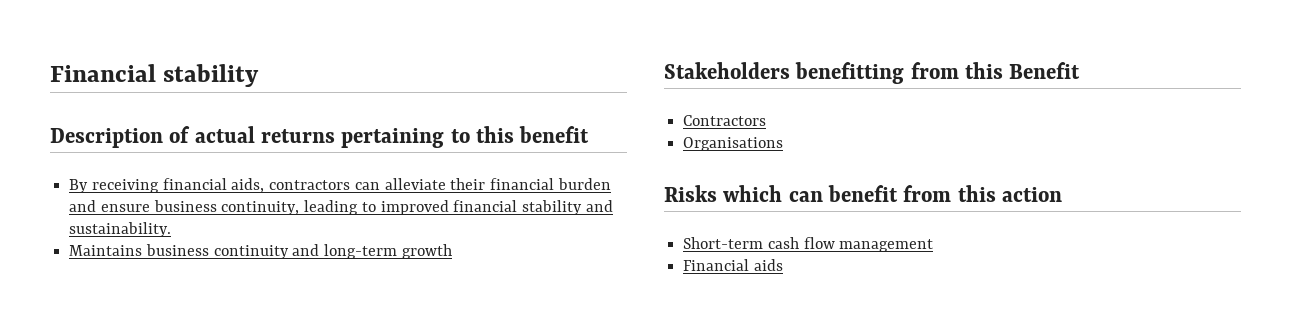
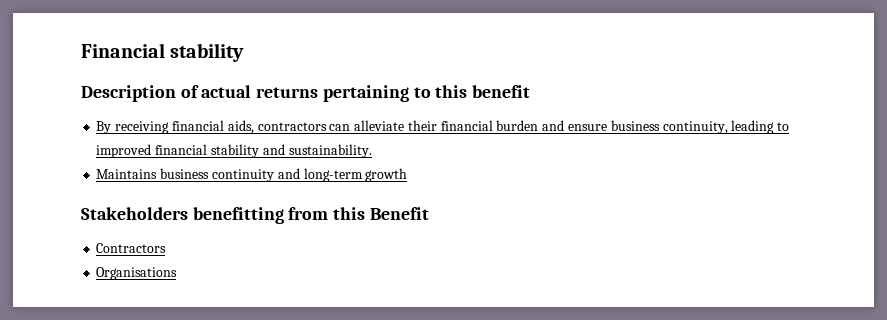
- Risks which can benefit from this action
- Short-term cash flow management
- Financial aids

